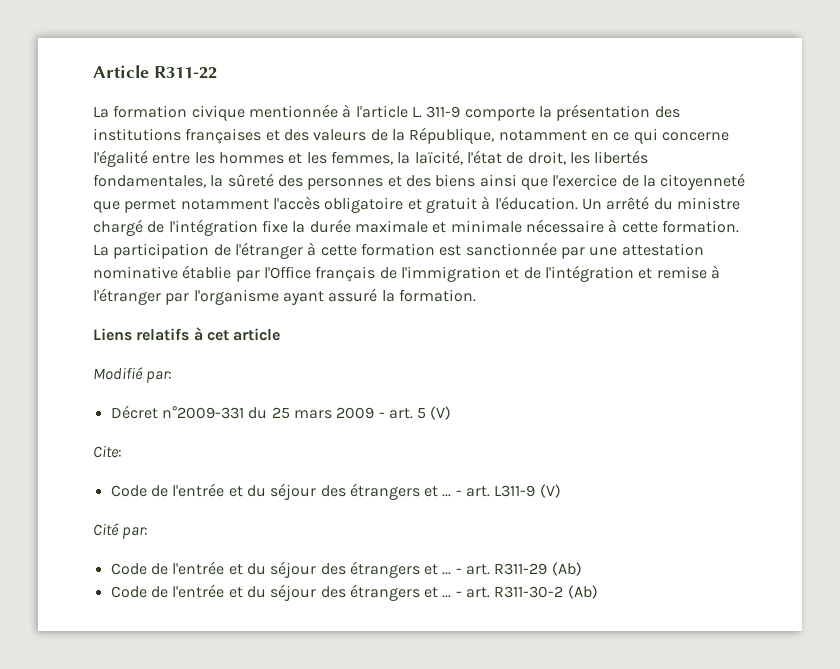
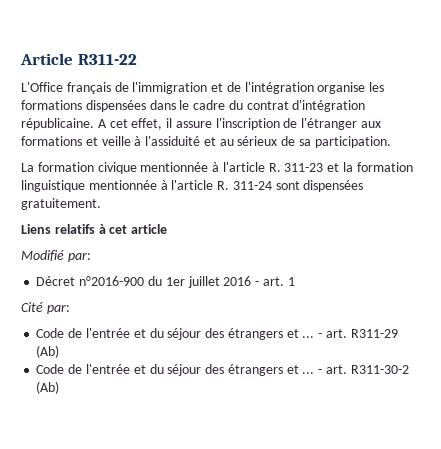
+ L'Office français de l'immigration et de l'intégration organise les formations dispensées dans le cadre du contrat d'intégration républicaine. A cet effet, il assure l'inscription de l'étranger aux formations et veille à l'assiduité et au sérieux de sa participation.
- La formation civique mentionnée à l'article L. 311-9 comporte la présentation des institutions françaises et des valeurs de la République, notamment en ce qui concerne l'égalité entre les hommes et les femmes, la laïcité, l'état de droit, les libertés fondamentales, la sûreté des personnes et des biens ainsi que l'exercice de la citoyenneté que permet notamment l'accès obligatoire et gratuit à l'éducation. Un arrêté du ministre chargé de l'intégration fixe la durée maximale et minimale nécessaire à cette formation. La participation de l'étranger à cette formation est sanctionnée par une attestation nominative établie par l'Office français de l'immigration et de l'intégration et remise à l'étranger par l'organisme ayant assuré la formation.
+ La formation civique mentionnée à l'article R. 311-23 et la formation linguistique mentionnée à l'article R. 311-24 sont dispensées gratuitement.
- Décret n°2009-331 du 25 mars 2009 - art. 5 (V)
- Cite:
- Code de l'entrée et du séjour des étrangers et ... - art. L311-9 (V)
+ Décret n°2016-900 du 1er juillet 2016 - art. 1

